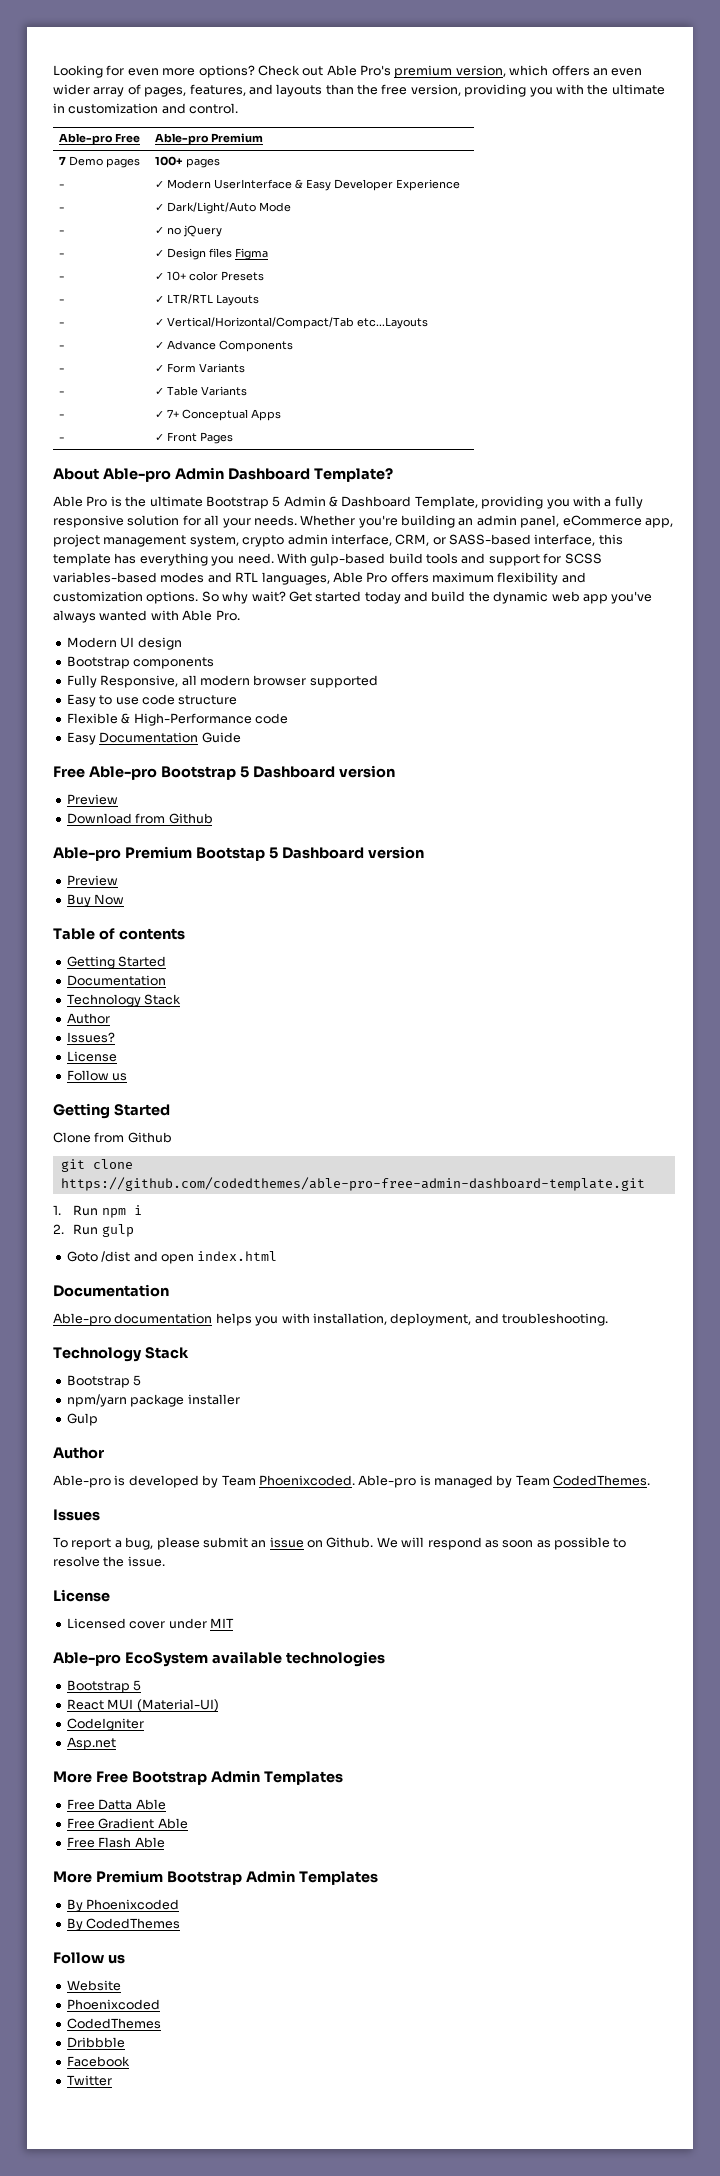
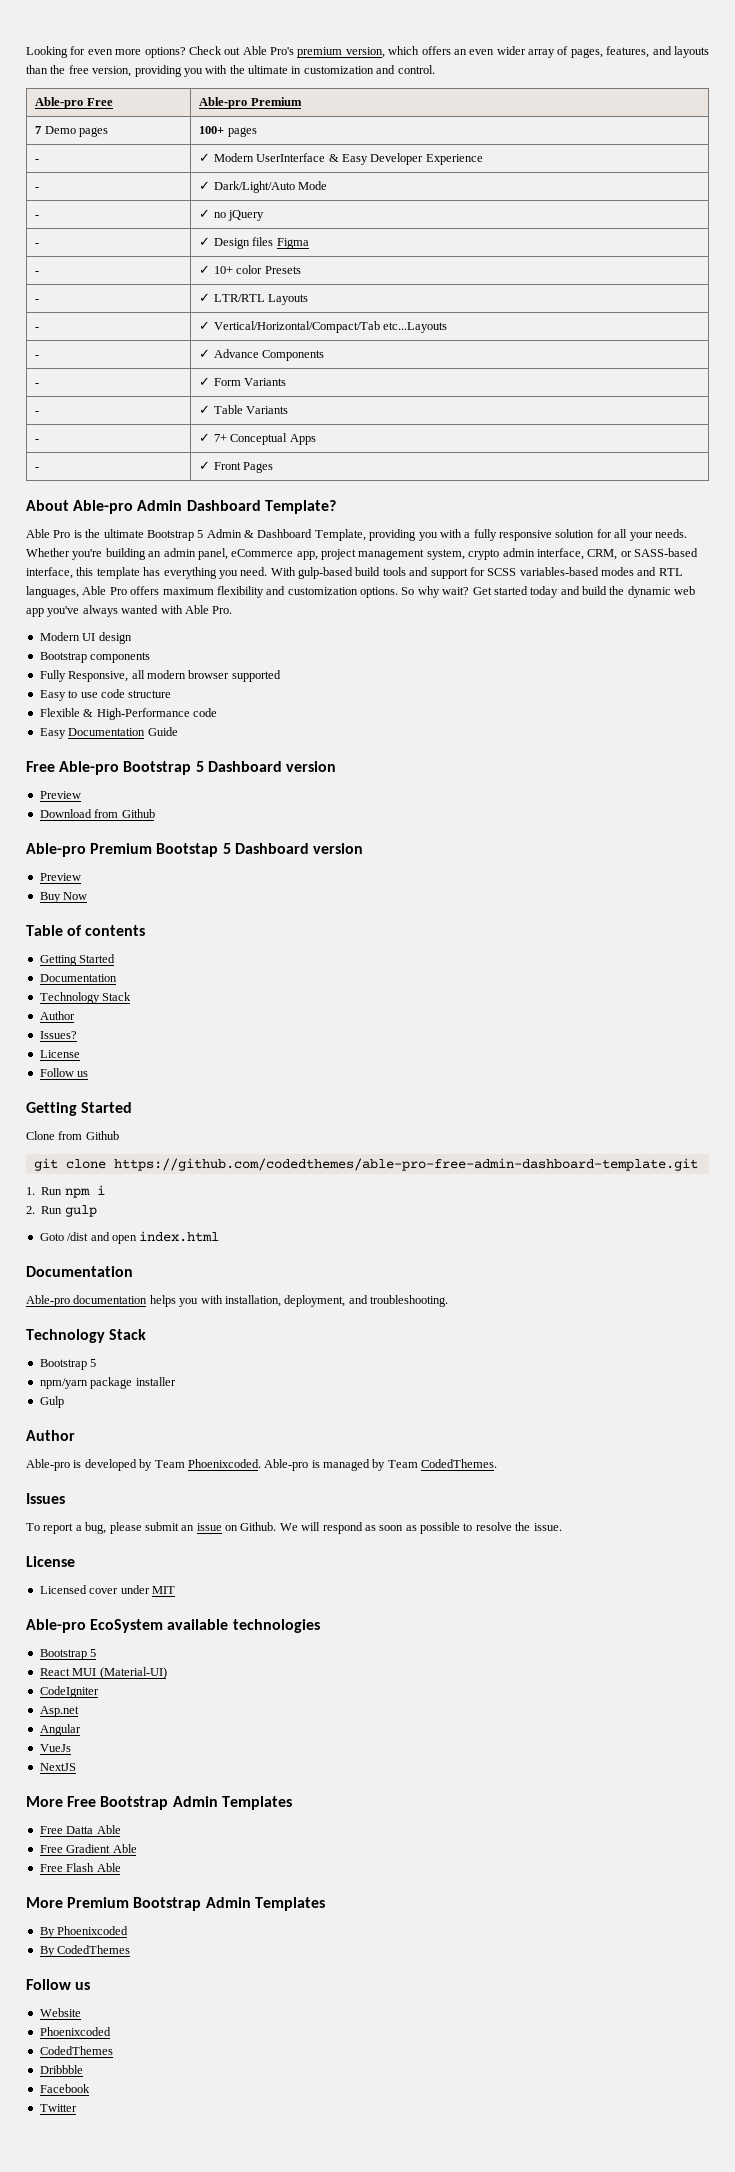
+ Angular
+ VueJs
+ NextJS

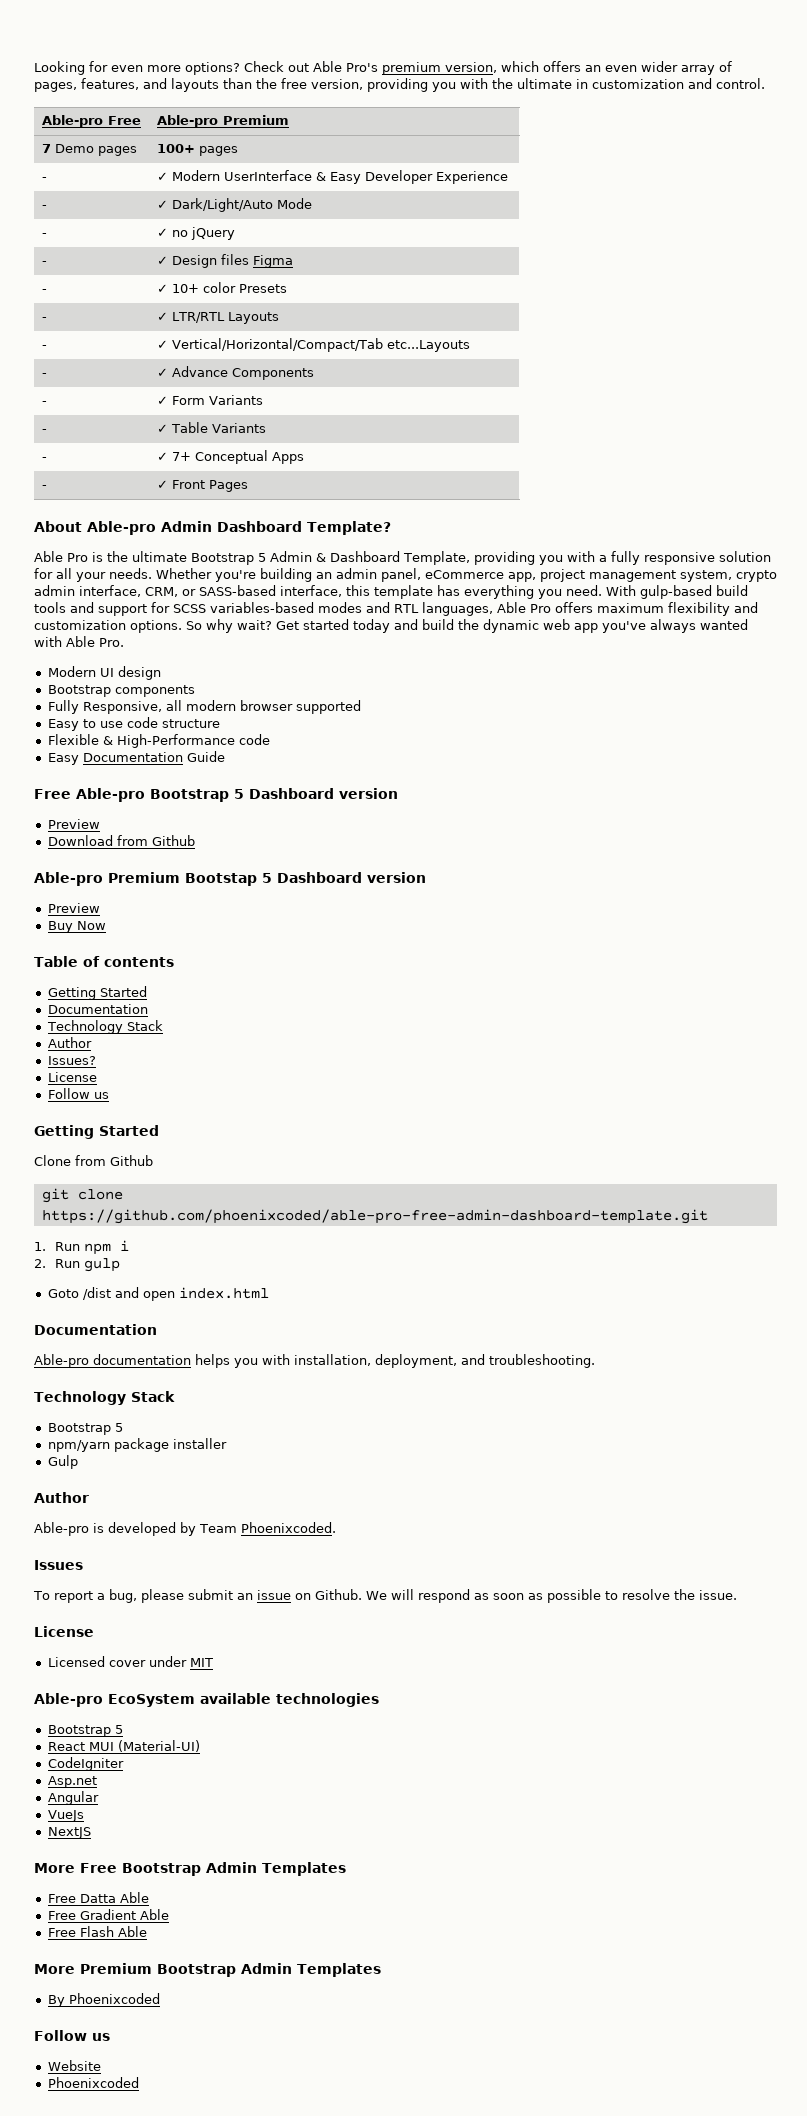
- git clone https://github.com/codedthemes/able-pro-free-admin-dashboard-template.git
+ git clone https://github.com/phoenixcoded/able-pro-free-admin-dashboard-template.git
- Able-pro is managed by Team CodedThemes.
- By CodedThemes
  Website
  Phoenixcoded
- CodedThemes
- Dribbble
- Facebook
- Twitter

